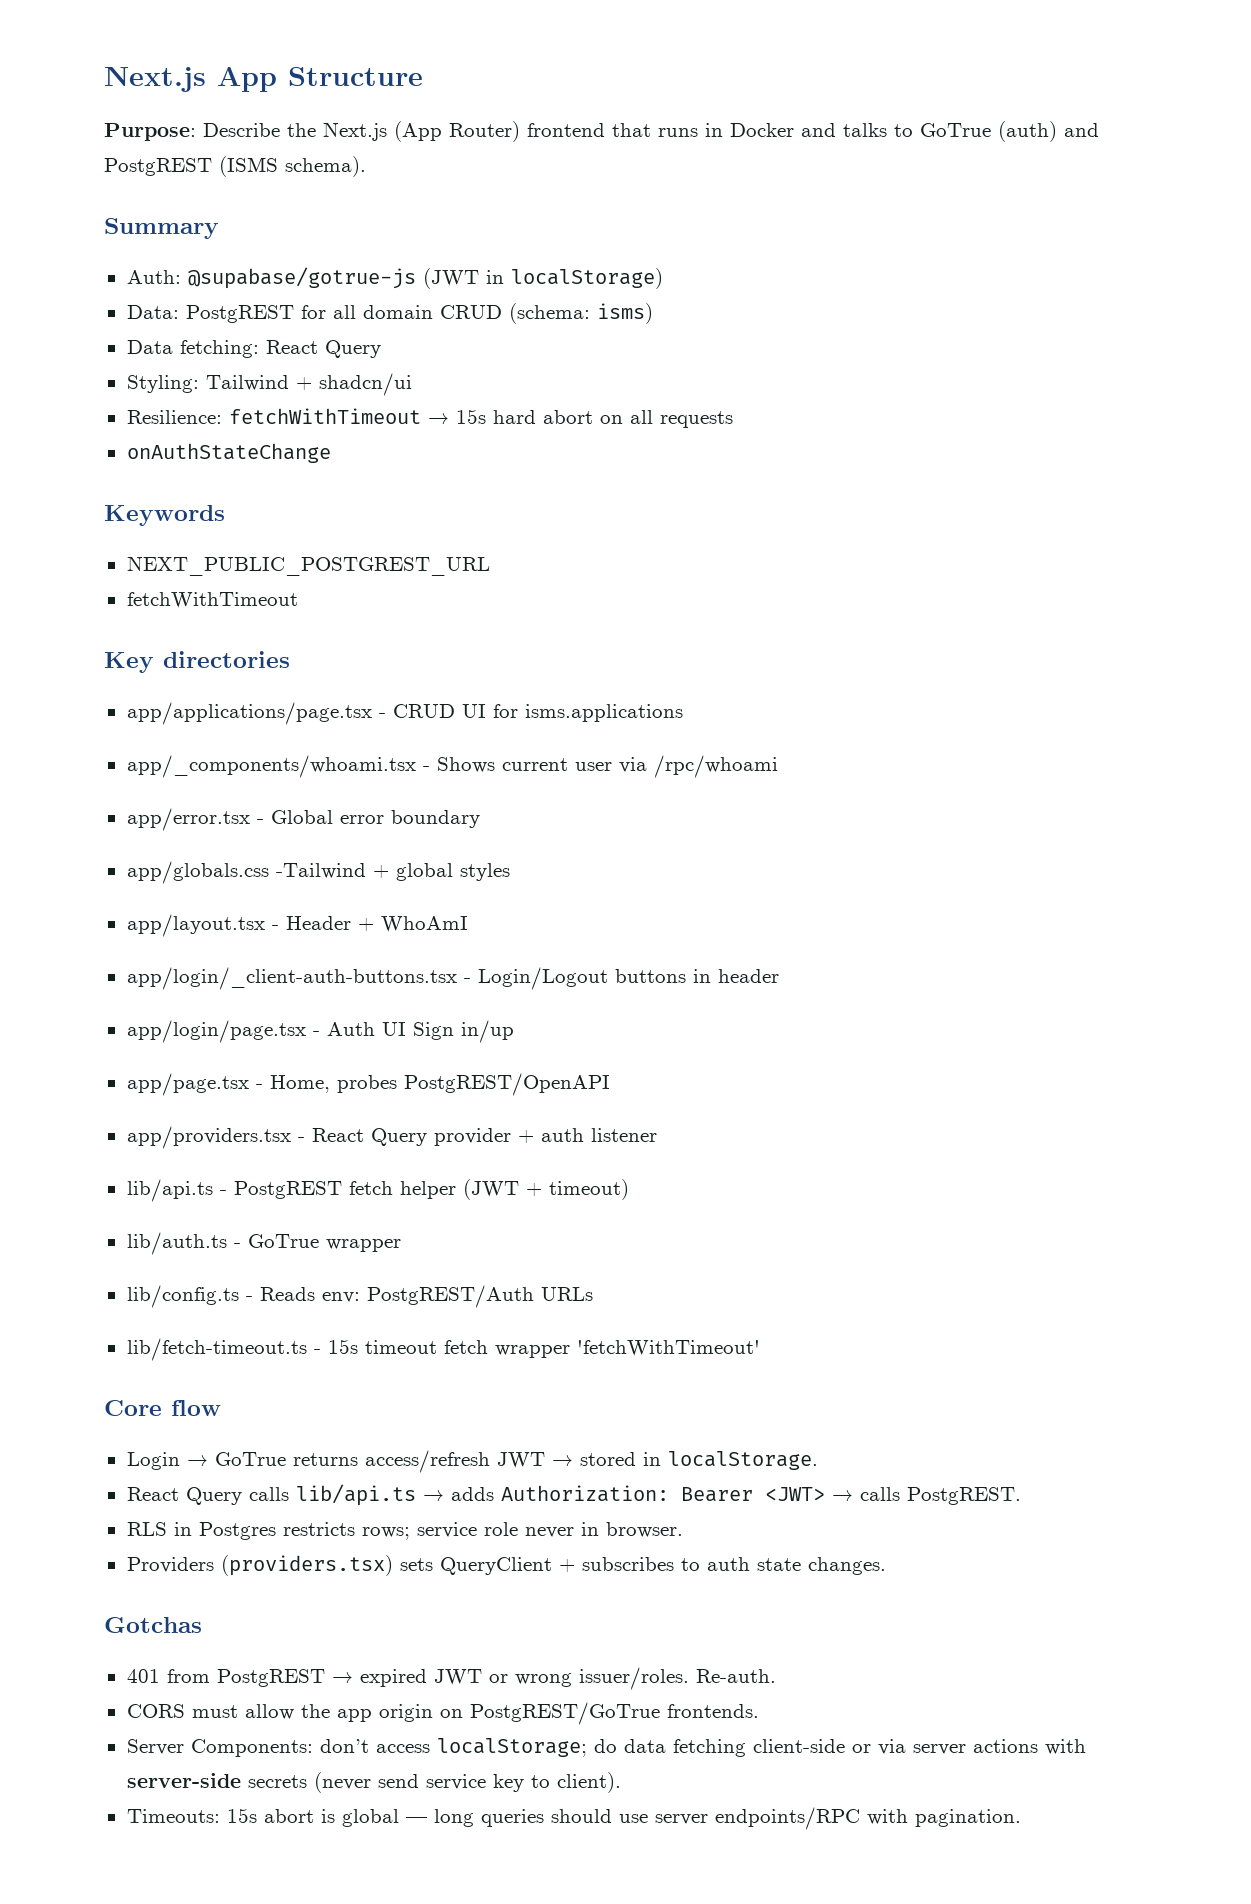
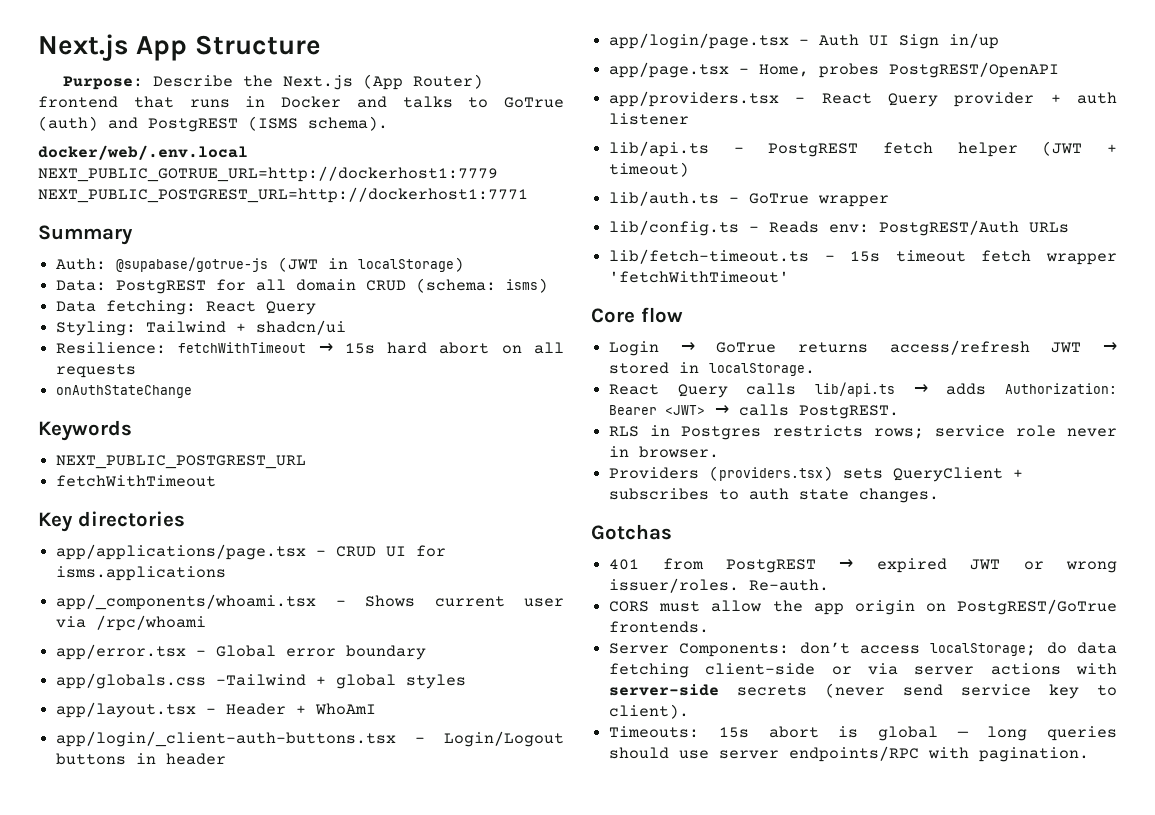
+ docker/web/.env.local NEXT_PUBLIC_GOTRUE_URL=http://dockerhost1:7779 NEXT_PUBLIC_POSTGREST_URL=http://dockerhost1:7771

